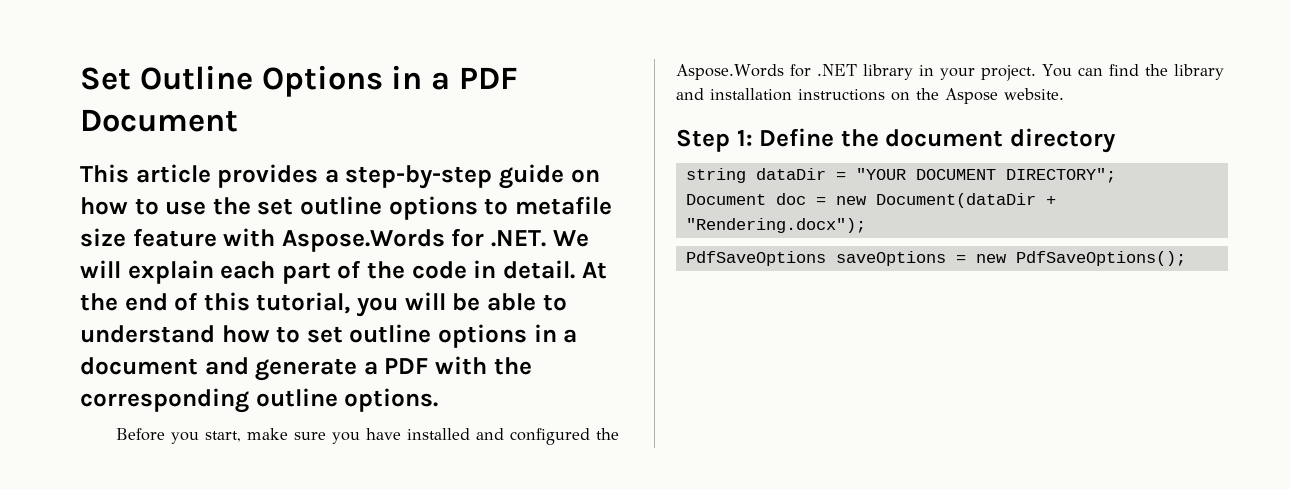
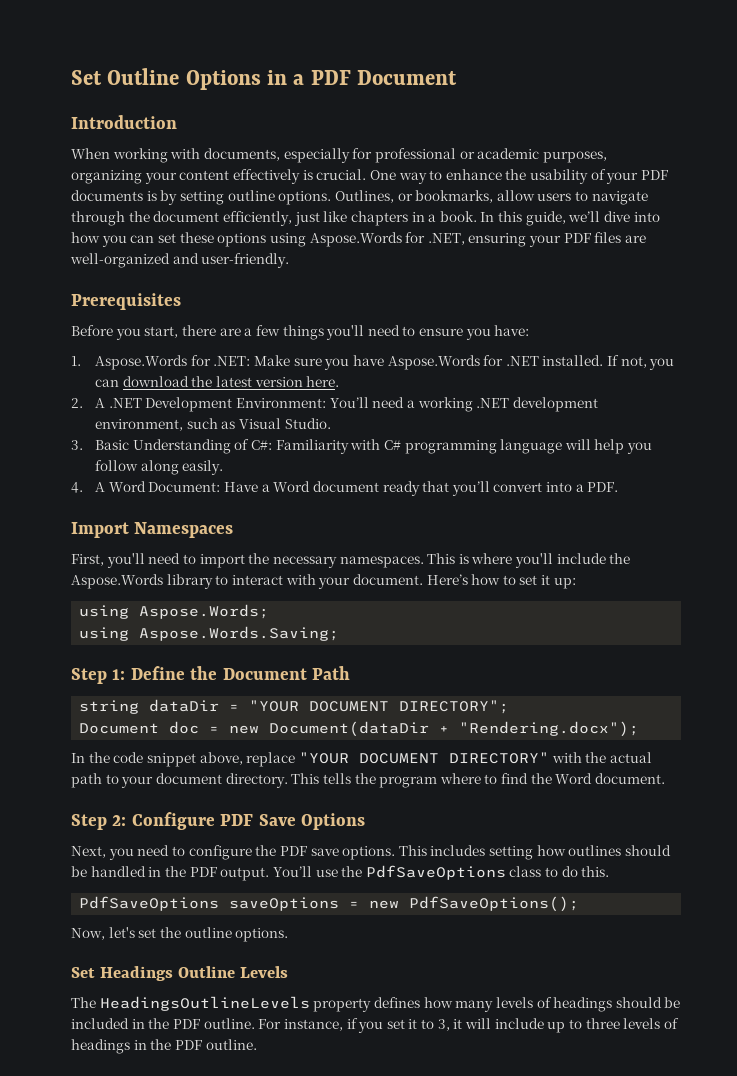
- This article provides a step-by-step guide on how to use the set outline options to metafile size feature with Aspose.Words for .NET. We will explain each part of the code in detail. At the end of this tutorial, you will be able to understand how to set outline options in a document and generate a PDF with the corresponding outline options.
- Before you start, make sure you have installed and configured the Aspose.Words for .NET library in your project. You can find the library and installation instructions on the Aspose website.
+ Introduction
+ When working with documents, especially for professional or academic purposes, organizing your content effectively is crucial. One way to enhance the usability of your PDF documents is by setting outline options. Outlines, or bookmarks, allow users to navigate through the document efficiently, just like chapters in a book. In this guide, we’ll dive into how you can set these options using Aspose.Words for .NET, ensuring your PDF files are well-organized and user-friendly.
+ Prerequisites
+ Before you start, there are a few things you'll need to ensure you have:
+ 1. Aspose.Words for .NET: Make sure you have Aspose.Words for .NET installed. If not, you can download the latest version here.
+ 2. A .NET Development Environment: You’ll need a working .NET development environment, such as Visual Studio.
+ 3. Basic Understanding of C#: Familiarity with C# programming language will help you follow along easily.
+ 4. A Word Document: Have a Word document ready that you’ll convert into a PDF.
+ Import Namespaces
+ First, you'll need to import the necessary namespaces. This is where you'll include the Aspose.Words library to interact with your document. Here’s how to set it up:
+ using Aspose.Words;
+ using Aspose.Words.Saving;
- Step 1: Define the document directory
+ Step 1: Define the Document Path
+ In the code snippet above, replace "YOUR DOCUMENT DIRECTORY" with the actual path to your document directory. This tells the program where to find the Word document.
+ Step 2: Configure PDF Save Options
+ Next, you need to configure the PDF save options. This includes setting how outlines should be handled in the PDF output. You’ll use the PdfSaveOptions class to do this.
+ Now, let's set the outline options.
+ Set Headings Outline Levels
+ The HeadingsOutlineLevels property defines how many levels of headings should be included in the PDF outline. For instance, if you set it to 3, it will include up to three levels of headings in the PDF outline.

